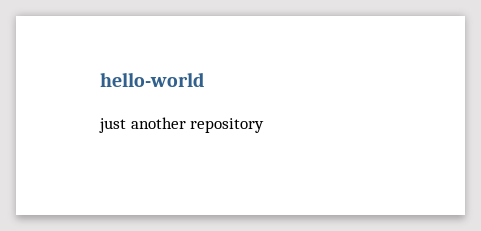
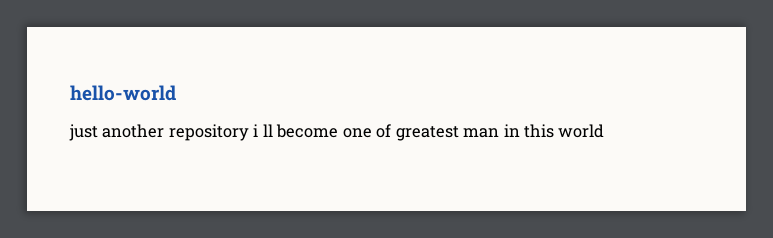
- just another repository
+ just another repository i ll become one of greatest man in this world

